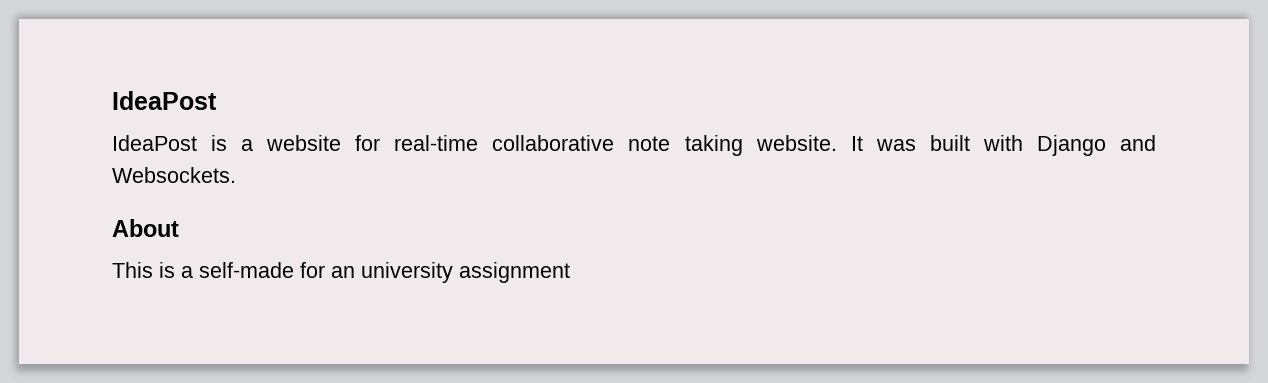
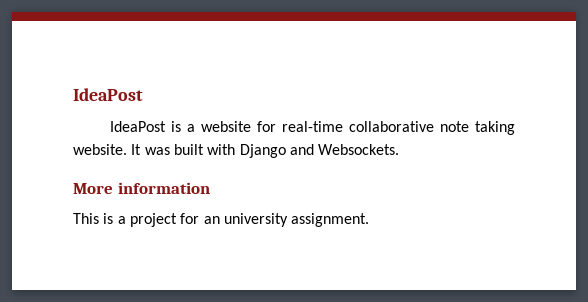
- About
+ More information
- This is a self-made for an university assignment
+ This is a project for an university assignment.

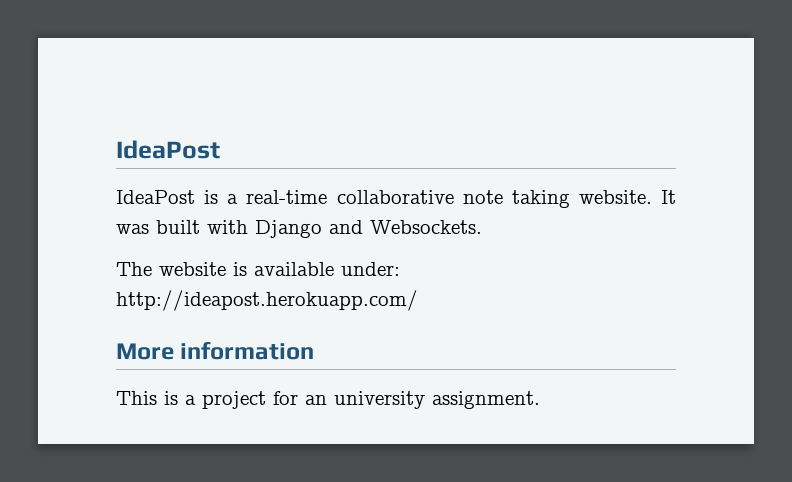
- IdeaPost is a website for real-time collaborative note taking website.
+ IdeaPost is a real-time collaborative note taking website.
+ The website is available under: http://ideapost.herokuapp.com/

